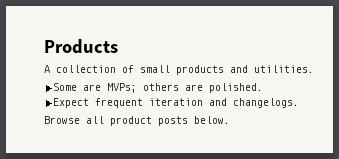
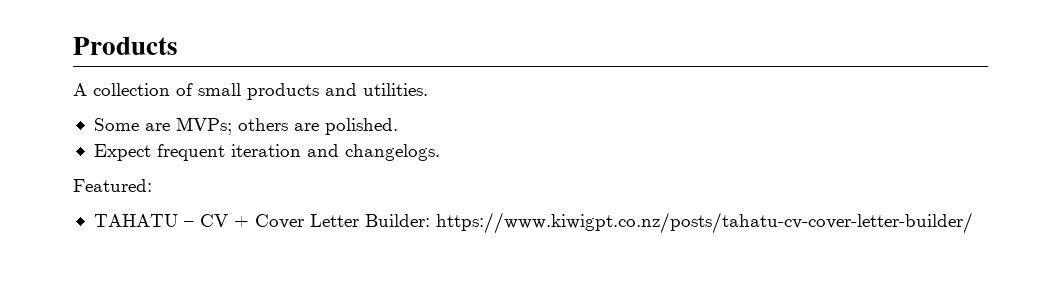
- Browse all product posts below.
+ Featured:
+ TAHATU – CV + Cover Letter Builder: https://www.kiwigpt.co.nz/posts/tahatu-cv-cover-letter-builder/

